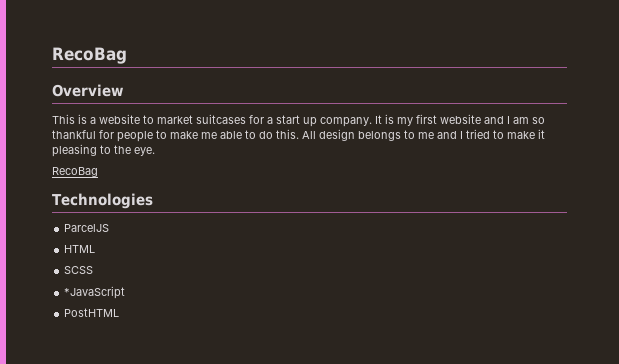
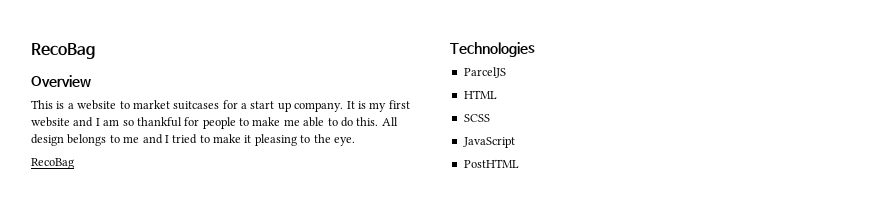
- *JavaScript
+ JavaScript

